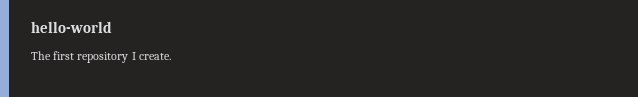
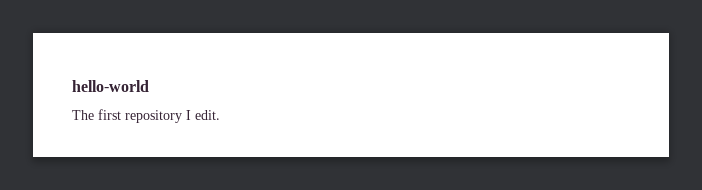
- The first repository I create.
+ The first repository I edit.

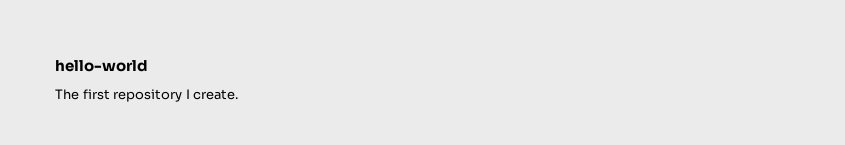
- The first repository I edit.
+ The first repository I create.

